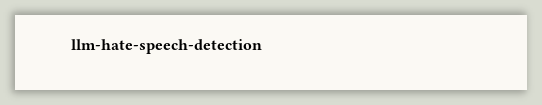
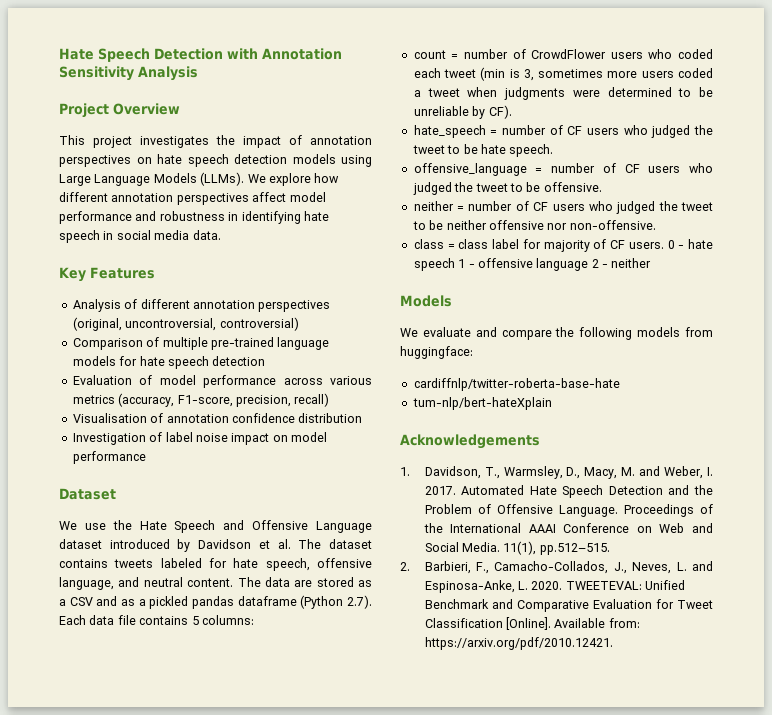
- llm-hate-speech-detection
+ Hate Speech Detection with Annotation Sensitivity Analysis
+ Project Overview
+ This project investigates the impact of annotation perspectives on hate speech detection models using Large Language Models (LLMs). We explore how different annotation perspectives affect model performance and robustness in identifying hate speech in social media data.
+ Key Features
+ Analysis of different annotation perspectives (original, uncontroversial, controversial)
+ Comparison of multiple pre-trained language models for hate speech detection
+ Evaluation of model performance across various metrics (accuracy, F1-score, precision, recall)
+ Visualisation of annotation confidence distribution
+ Investigation of label noise impact on model performance
+ Dataset
+ We use the Hate Speech and Offensive Language dataset introduced by Davidson et al. The dataset contains tweets labeled for hate speech, offensive language, and neutral content. The data are stored as a CSV and as a pickled pandas dataframe (Python 2.7). Each data file contains 5 columns:
+ count = number of CrowdFlower users who coded each tweet (min is 3, sometimes more users coded a tweet when judgments were determined to be unreliable by CF).
+ hate_speech = number of CF users who judged the tweet to be hate speech.
+ offensive_language = number of CF users who judged the tweet to be offensive.
+ neither = number of CF users who judged the tweet to be neither offensive nor non-offensive.
+ class = class label for majority of CF users. 0 - hate speech 1 - offensive language 2 - neither
+ Models
+ We evaluate and compare the following models from huggingface:
+ cardiffnlp/twitter-roberta-base-hate
+ tum-nlp/bert-hateXplain
+ Acknowledgements
+ 1. Davidson, T., Warmsley, D., Macy, M. and Weber, I. 2017. Automated Hate Speech Detection and the Problem of Offensive Language. Proceedings of the International AAAI Conference on Web and Social Media. 11(1), pp.512–515.
+ 2. Barbieri, F., Camacho-Collados, J., Neves, L. and Espinosa-Anke, L. 2020. TWEETEVAL: Unified Benchmark and Comparative Evaluation for Tweet Classification [Online]. Available from: https://arxiv.org/pdf/2010.12421.

